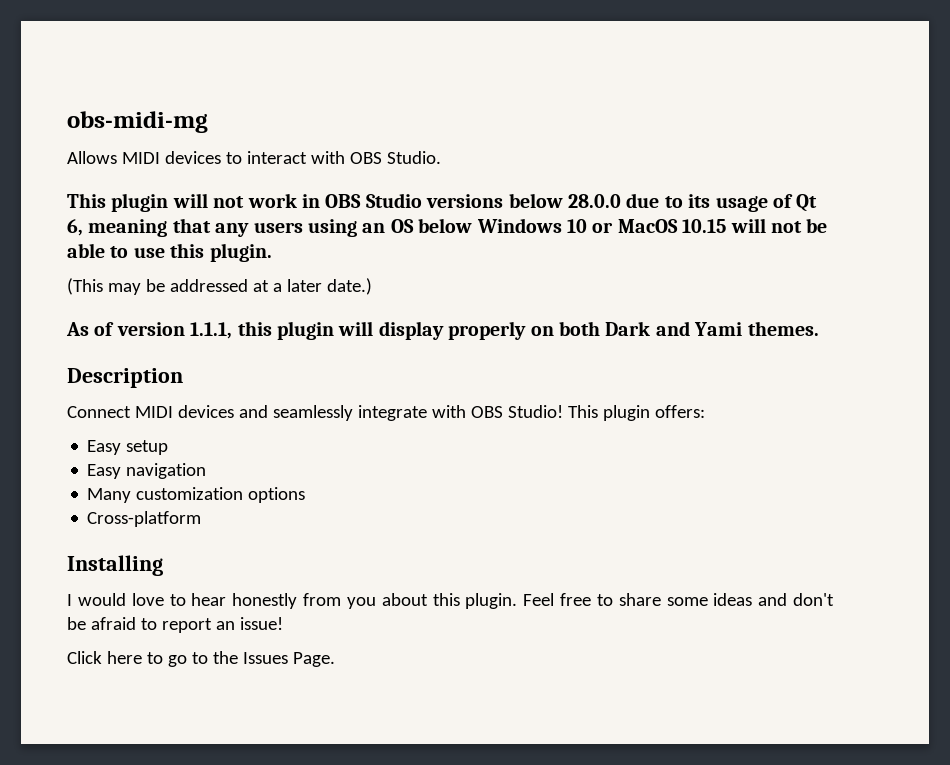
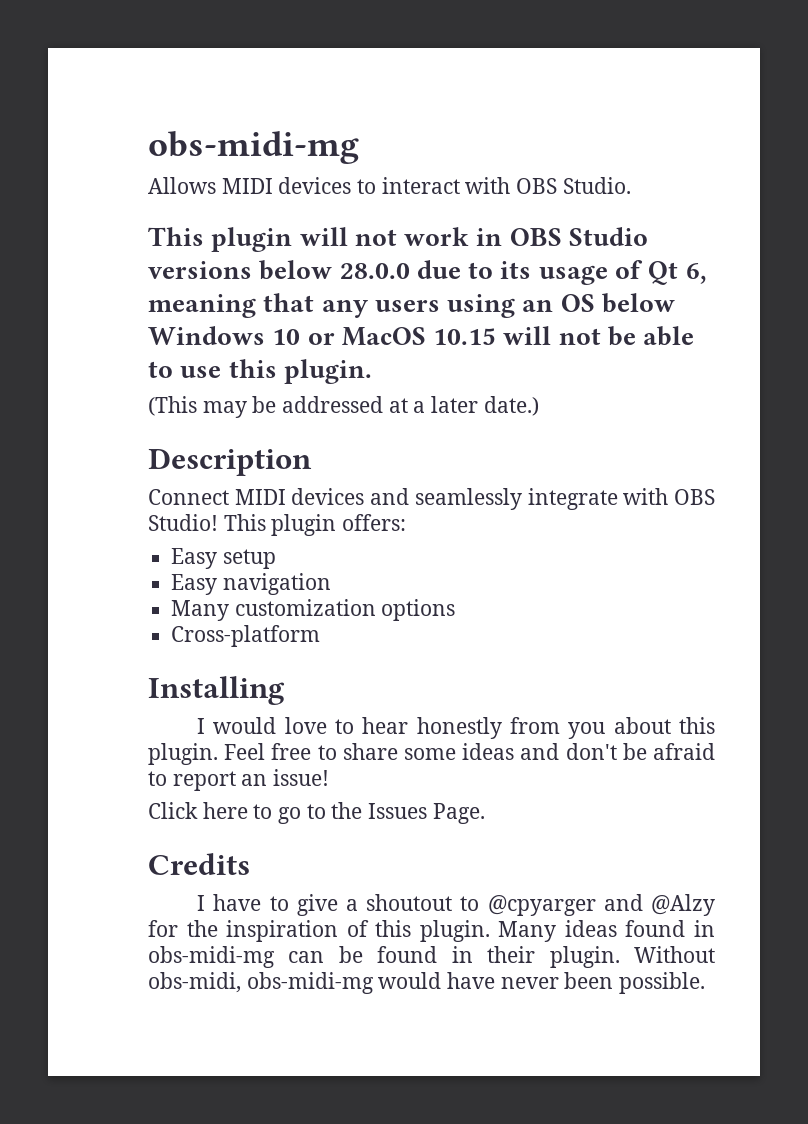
- As of version 1.1.1, this plugin will display properly on both Dark and Yami themes.
+ Credits
+ I have to give a shoutout to @cpyarger and @Alzy for the inspiration of this plugin. Many ideas found in obs-midi-mg can be found in their plugin. Without obs-midi, obs-midi-mg would have never been possible.

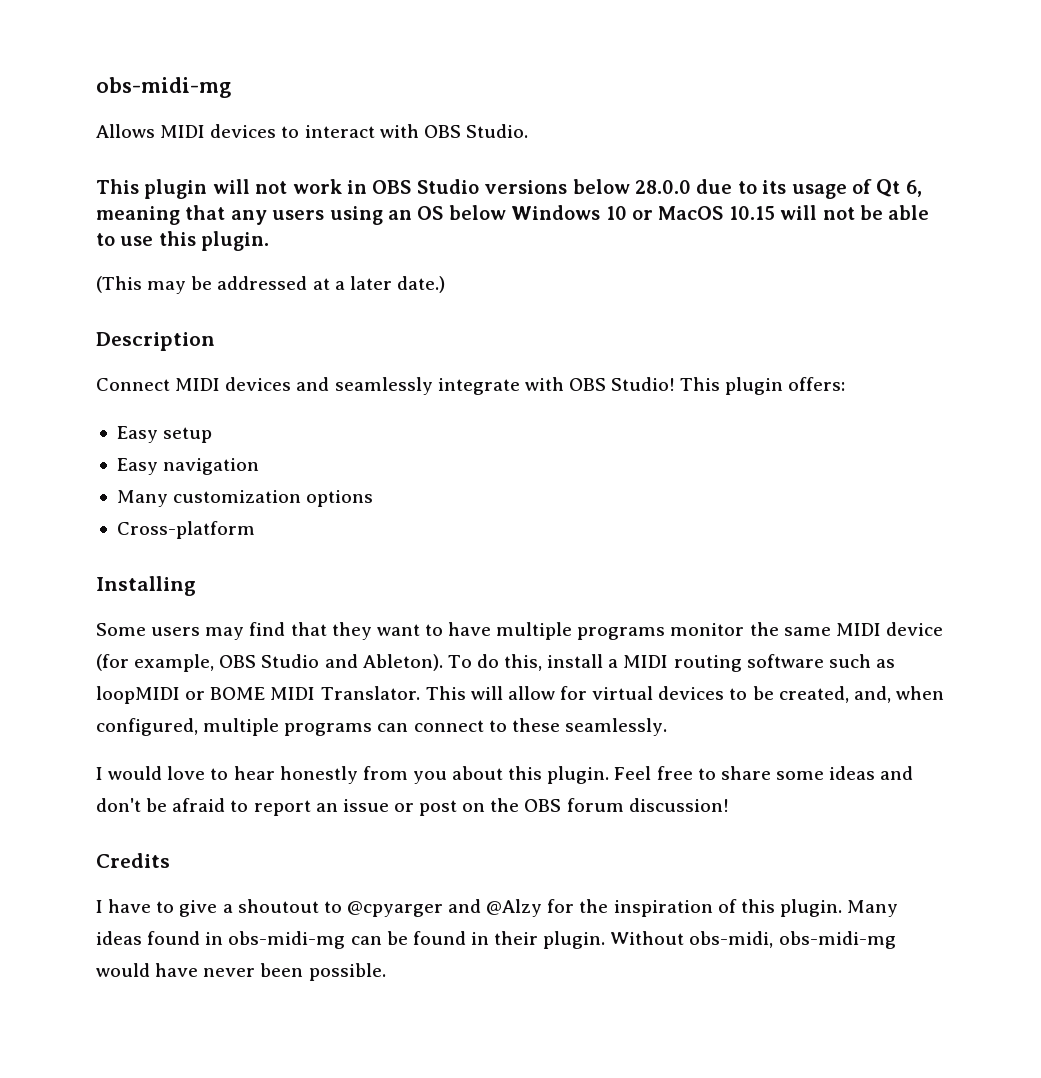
+ Some users may find that they want to have multiple programs monitor the same MIDI device (for example, OBS Studio and Ableton). To do this, install a MIDI routing software such as loopMIDI or BOME MIDI Translator. This will allow for virtual devices to be created, and, when configured, multiple programs can connect to these seamlessly.
- Feel free to share some ideas and don't be afraid to report an issue!
- Click here to go to the Issues Page.
+ Feel free to share some ideas and don't be afraid to report an issue or post on the OBS forum discussion!

